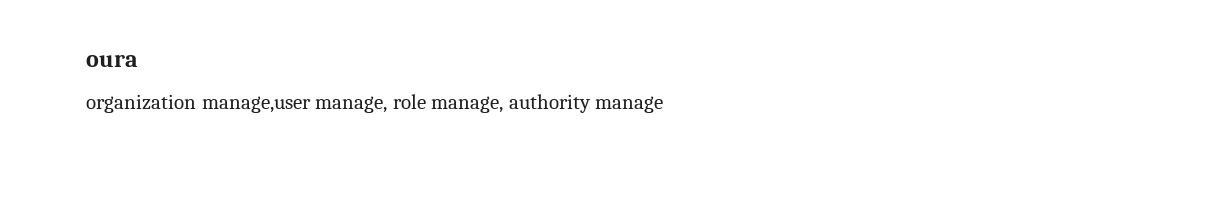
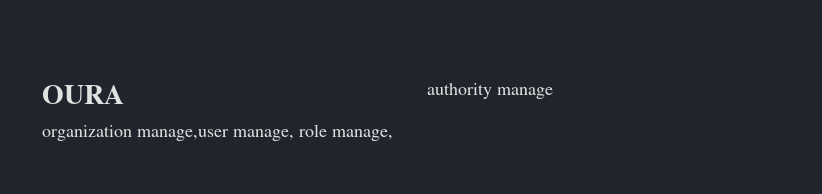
- oura
+ OURA

